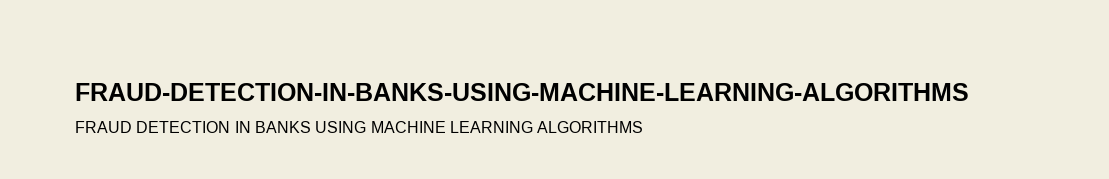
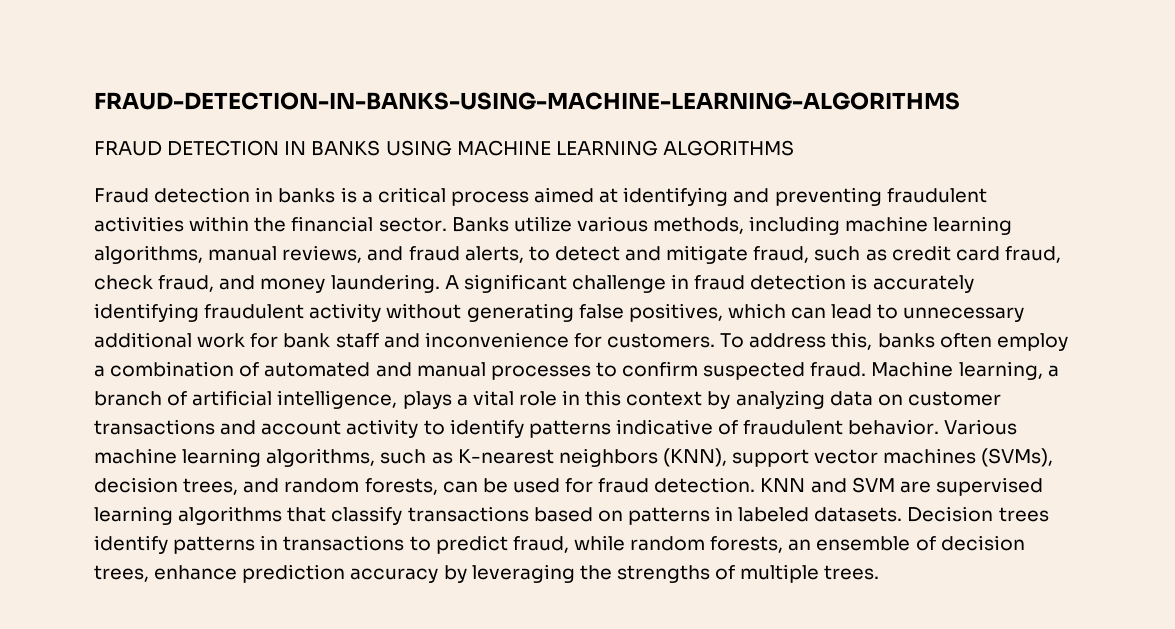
+ Fraud detection in banks is a critical process aimed at identifying and preventing fraudulent activities within the financial sector. Banks utilize various methods, including machine learning algorithms, manual reviews, and fraud alerts, to detect and mitigate fraud, such as credit card fraud, check fraud, and money laundering. A significant challenge in fraud detection is accurately identifying fraudulent activity without generating false positives, which can lead to unnecessary additional work for bank staff and inconvenience for customers. To address this, banks often employ a combination of automated and manual processes to confirm suspected fraud. Machine learning, a branch of artificial intelligence, plays a vital role in this context by analyzing data on customer transactions and account activity to identify patterns indicative of fraudulent behavior. Various machine learning algorithms, such as K-nearest neighbors (KNN), support vector machines (SVMs), decision trees, and random forests, can be used for fraud detection. KNN and SVM are supervised learning algorithms that classify transactions based on patterns in labeled datasets. Decision trees identify patterns in transactions to predict fraud, while random forests, an ensemble of decision trees, enhance prediction accuracy by leveraging the strengths of multiple trees.

